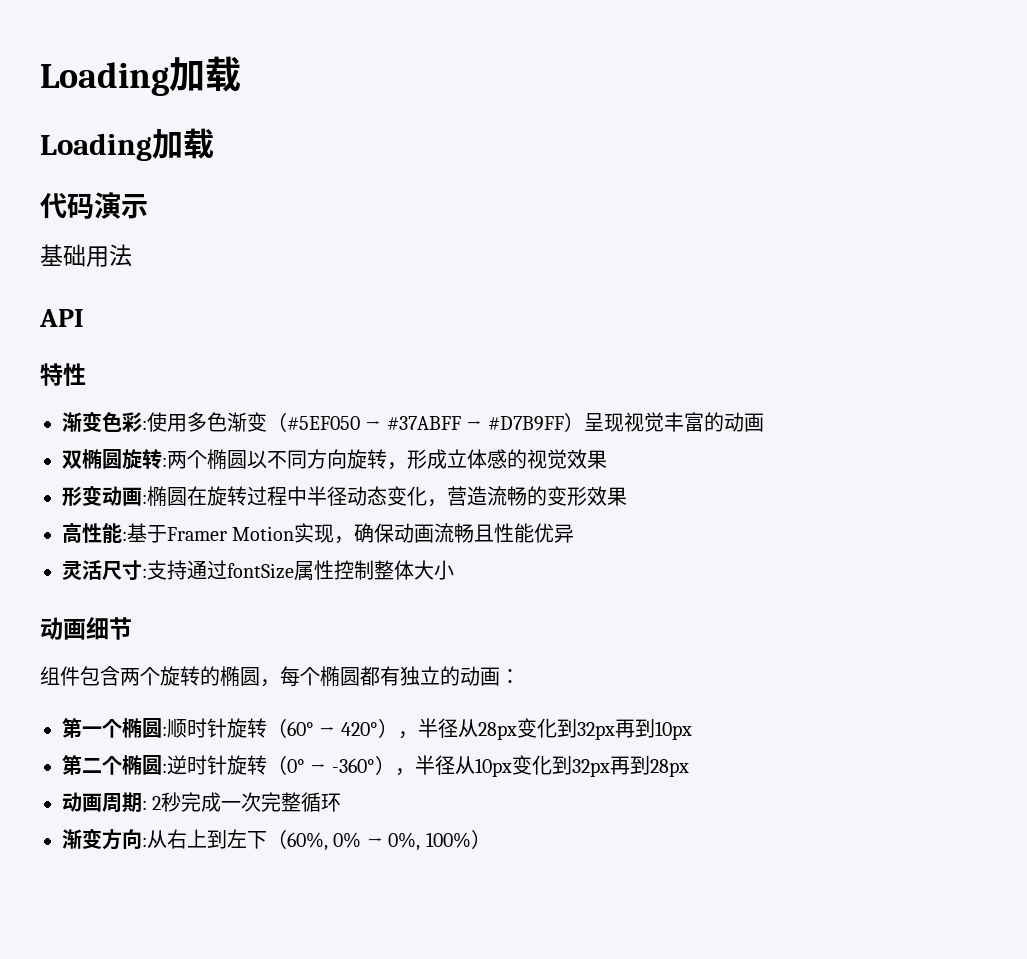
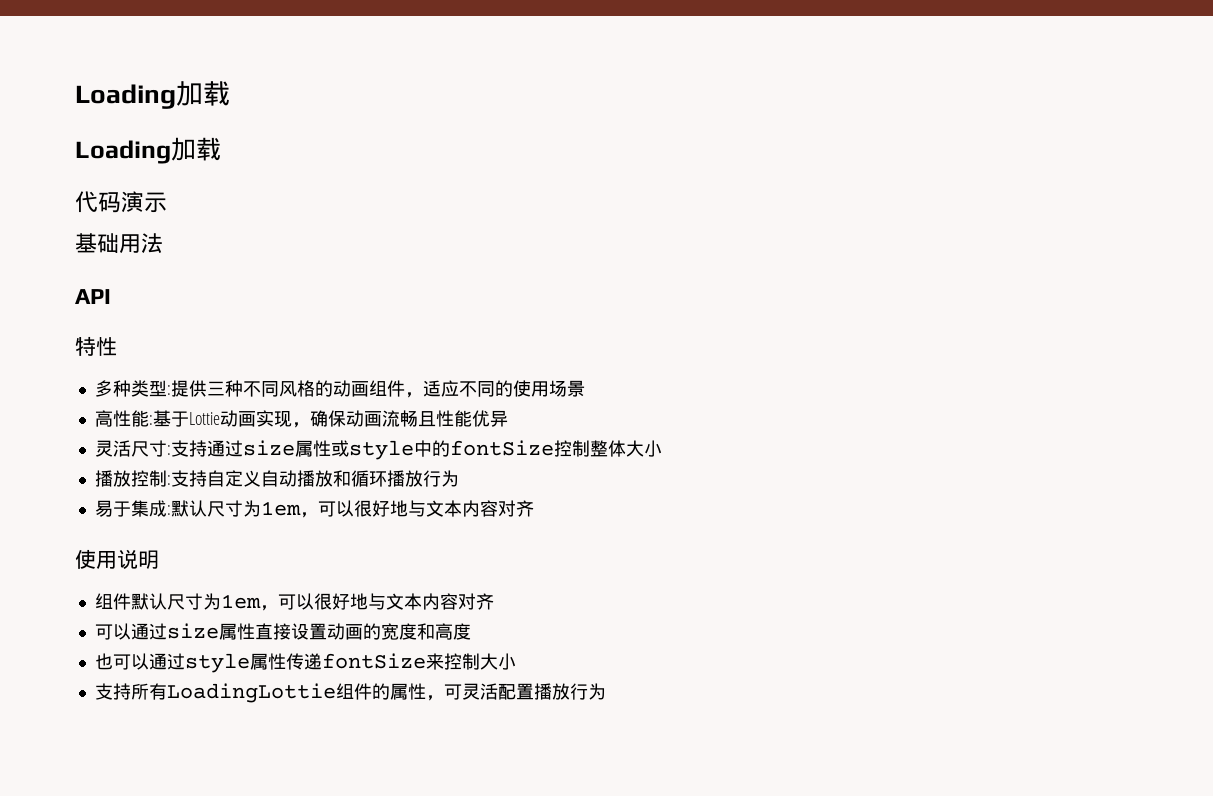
- 渐变色彩:使用多色渐变（#5EF050 → #37ABFF → #D7B9FF）呈现视觉丰富的动画
- 双椭圆旋转:两个椭圆以不同方向旋转，形成立体感的视觉效果
- 形变动画:椭圆在旋转过程中半径动态变化，营造流畅的变形效果
+ 多种类型:提供三种不同风格的动画组件，适应不同的使用场景
- 高性能:基于Framer Motion实现，确保动画流畅且性能优异
+ 高性能:基于Lottie动画实现，确保动画流畅且性能优异
- 灵活尺寸:支持通过fontSize属性控制整体大小
- 动画细节
- 组件包含两个旋转的椭圆，每个椭圆都有独立的动画：
- 第一个椭圆:顺时针旋转（60° → 420°），半径从28px变化到32px再到10px
- 第二个椭圆:逆时针旋转（0° → -360°），半径从10px变化到32px再到28px
- 动画周期: 2秒完成一次完整循环
- 渐变方向:从右上到左下（60%, 0% → 0%, 100%）
+ 灵活尺寸:支持通过size属性或style中的fontSize控制整体大小
+ 播放控制:支持自定义自动播放和循环播放行为
+ 易于集成:默认尺寸为1em，可以很好地与文本内容对齐
+ 使用说明
+ 组件默认尺寸为1em，可以很好地与文本内容对齐
+ 可以通过size属性直接设置动画的宽度和高度
+ 也可以通过style属性传递fontSize来控制大小
+ 支持所有LoadingLottie组件的属性，可灵活配置播放行为

